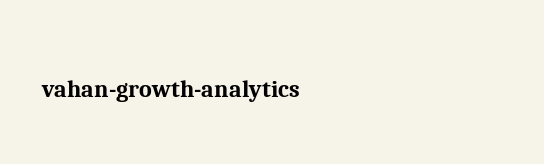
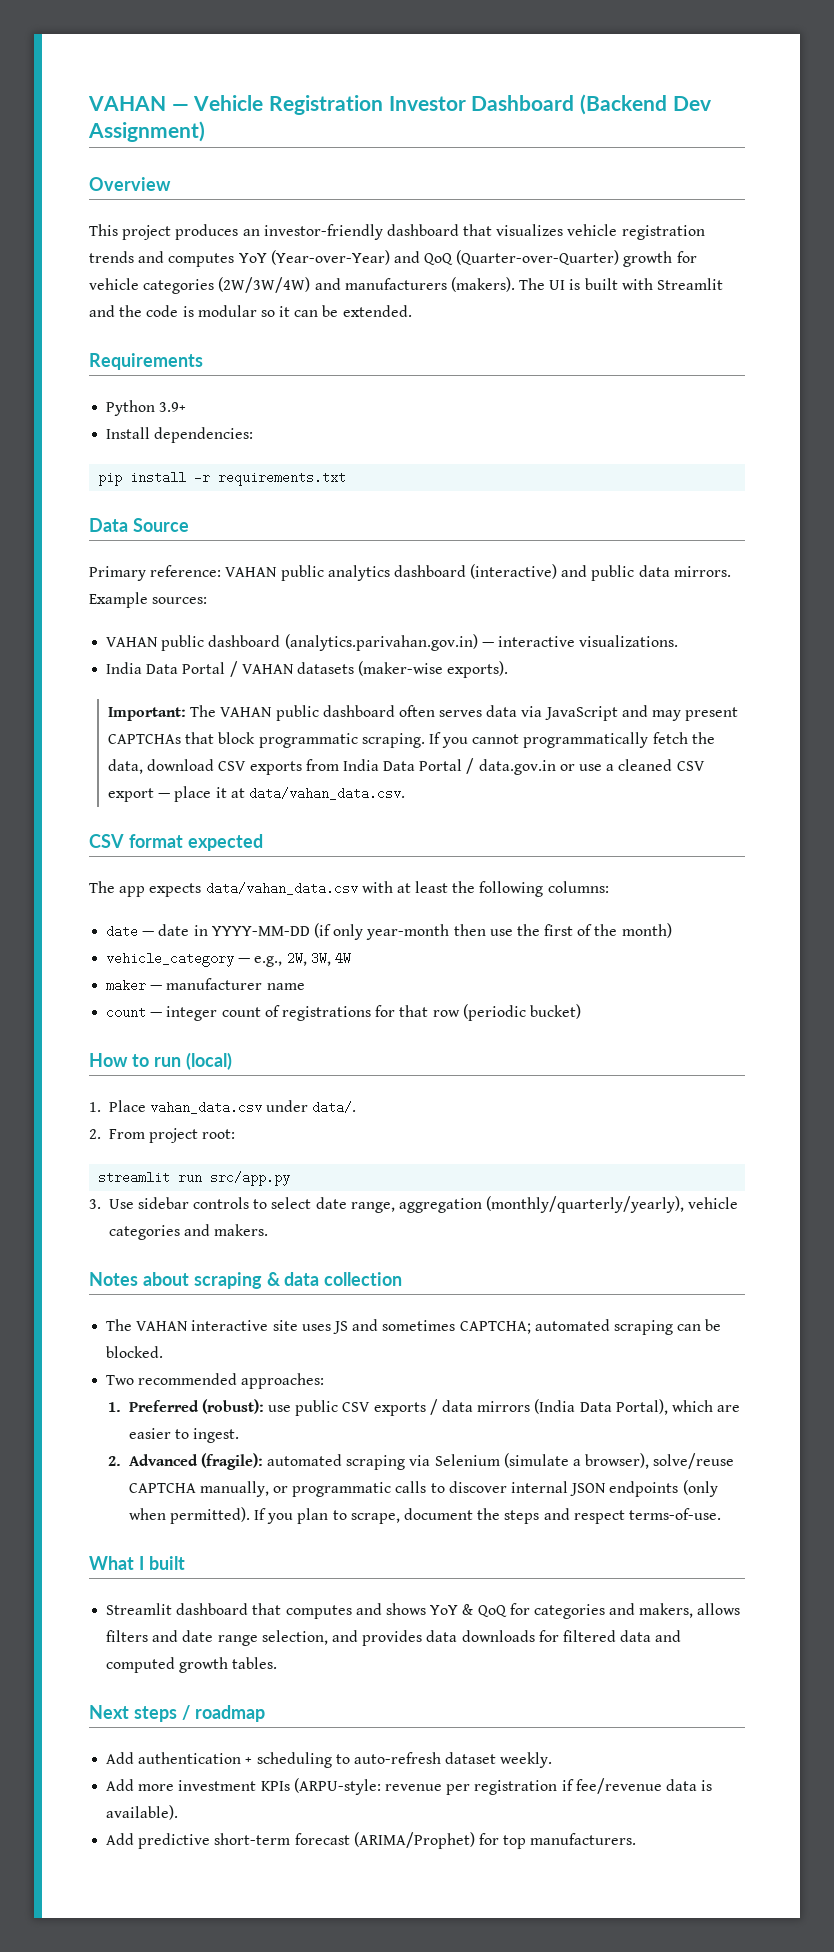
- vahan-growth-analytics
+ VAHAN — Vehicle Registration Investor Dashboard (Backend Dev Assignment)
+ Overview
+ This project produces an investor-friendly dashboard that visualizes vehicle registration trends and computes YoY (Year-over-Year) and QoQ (Quarter-over-Quarter) growth for vehicle categories (2W/3W/4W) and manufacturers (makers). The UI is built with Streamlit and the code is modular so it can be extended.
+ Requirements
+ Python 3.9+
+ Install dependencies:
+ pip install -r requirements.txt
+ Data Source
+ Primary reference: VAHAN public analytics dashboard (interactive) and public data mirrors. Example sources:
+ VAHAN public dashboard (analytics.parivahan.gov.in) — interactive visualizations.
+ India Data Portal / VAHAN datasets (maker-wise exports).
+ Important: The VAHAN public dashboard often serves data via JavaScript and may present CAPTCHAs that block programmatic scraping. If you cannot programmatically fetch the data, download CSV exports from India Data Portal / data.gov.in or use a cleaned CSV export — place it at data/vahan_data.csv.
+ CSV format expected
+ The app expects data/vahan_data.csv with at least the following columns:
+ date — date in YYYY-MM-DD (if only year-month then use the first of the month)
+ vehicle_category — e.g., 2W, 3W, 4W
+ maker — manufacturer name
+ count — integer count of registrations for that row (periodic bucket)
+ How to run (local)
+ 1. Place vahan_data.csv under data/.
+ 2. From project root:
+ streamlit run src/app.py
+ 3. Use sidebar controls to select date range, aggregation (monthly/quarterly/yearly), vehicle categories and makers.
+ Notes about scraping & data collection
+ The VAHAN interactive site uses JS and sometimes CAPTCHA; automated scraping can be blocked.
+ Two recommended approaches:
+ 1. Preferred (robust): use public CSV exports / data mirrors (India Data Portal), which are easier to ingest.
+ 2. Advanced (fragile): automated scraping via Selenium (simulate a browser), solve/reuse CAPTCHA manually, or programmatic calls to discover internal JSON endpoints (only when permitted). If you plan to scrape, document the steps and respect terms-of-use.
+ What I built
+ Streamlit dashboard that computes and shows YoY & QoQ for categories and makers, allows filters and date range selection, and provides data downloads for filtered data and computed growth tables.
+ Next steps / roadmap
+ Add authentication + scheduling to auto-refresh dataset weekly.
+ Add more investment KPIs (ARPU-style: revenue per registration if fee/revenue data is available).
+ Add predictive short-term forecast (ARIMA/Prophet) for top manufacturers.

